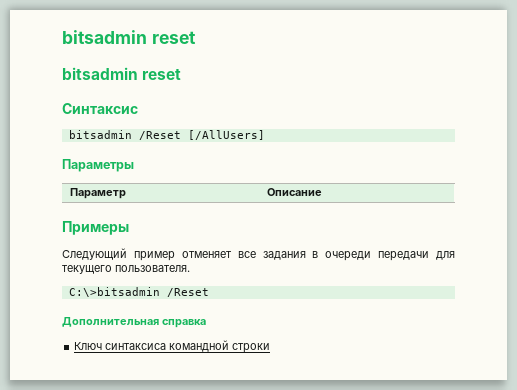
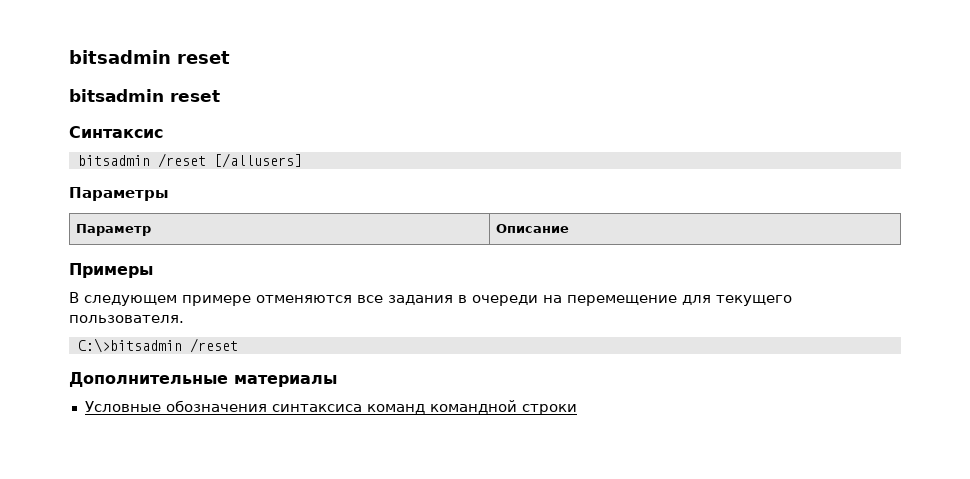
- bitsadmin /Reset [/AllUsers]
+ bitsadmin /reset [/allusers]
- Следующий пример отменяет все задания в очереди передачи для текущего пользователя.
+ В следующем примере отменяются все задания в очереди на перемещение для текущего пользователя.
- C:\>bitsadmin /Reset
- Дополнительная справка
- Ключ синтаксиса командной строки
+ C:\>bitsadmin /reset
+ Дополнительные материалы
+ Условные обозначения синтаксиса команд командной строки

